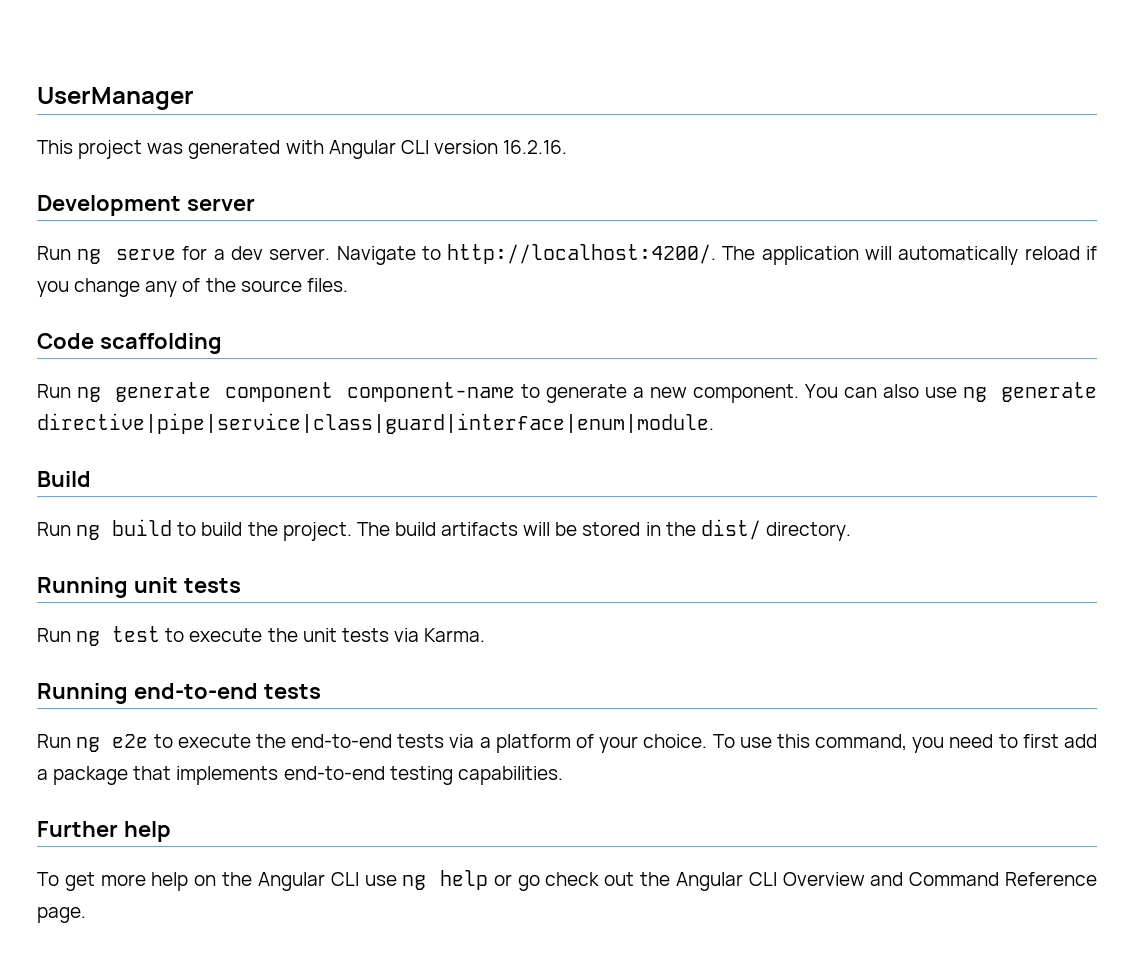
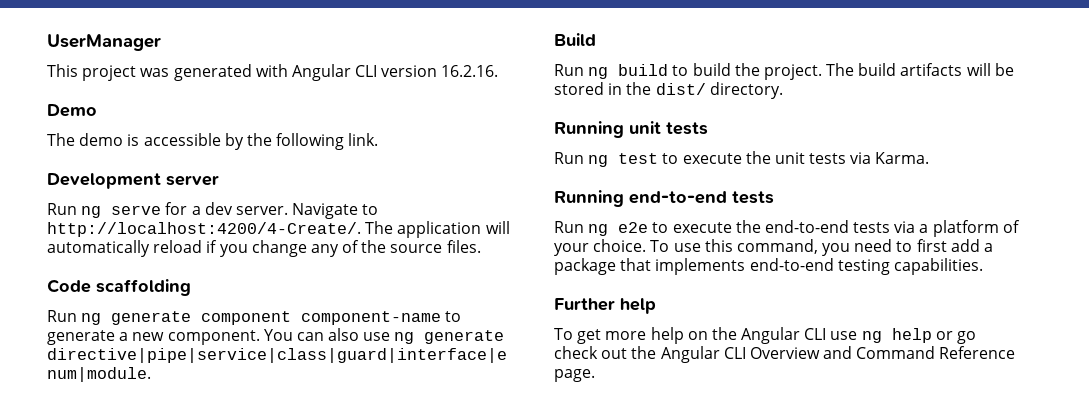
+ Demo
+ The demo is accessible by the following link.
- Navigate to http://localhost:4200/.
+ Navigate to http://localhost:4200/4-Create/.

